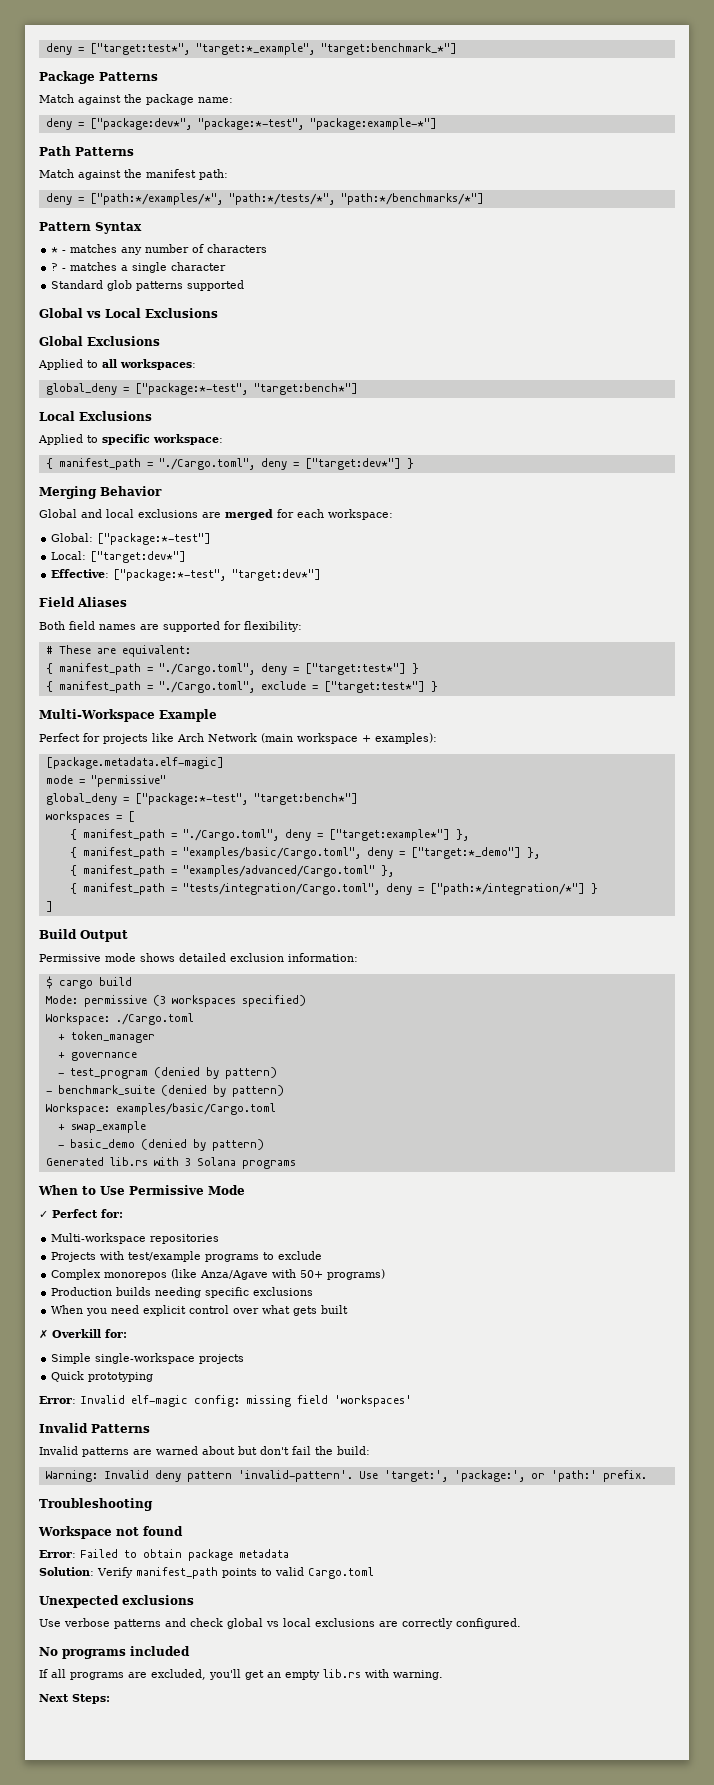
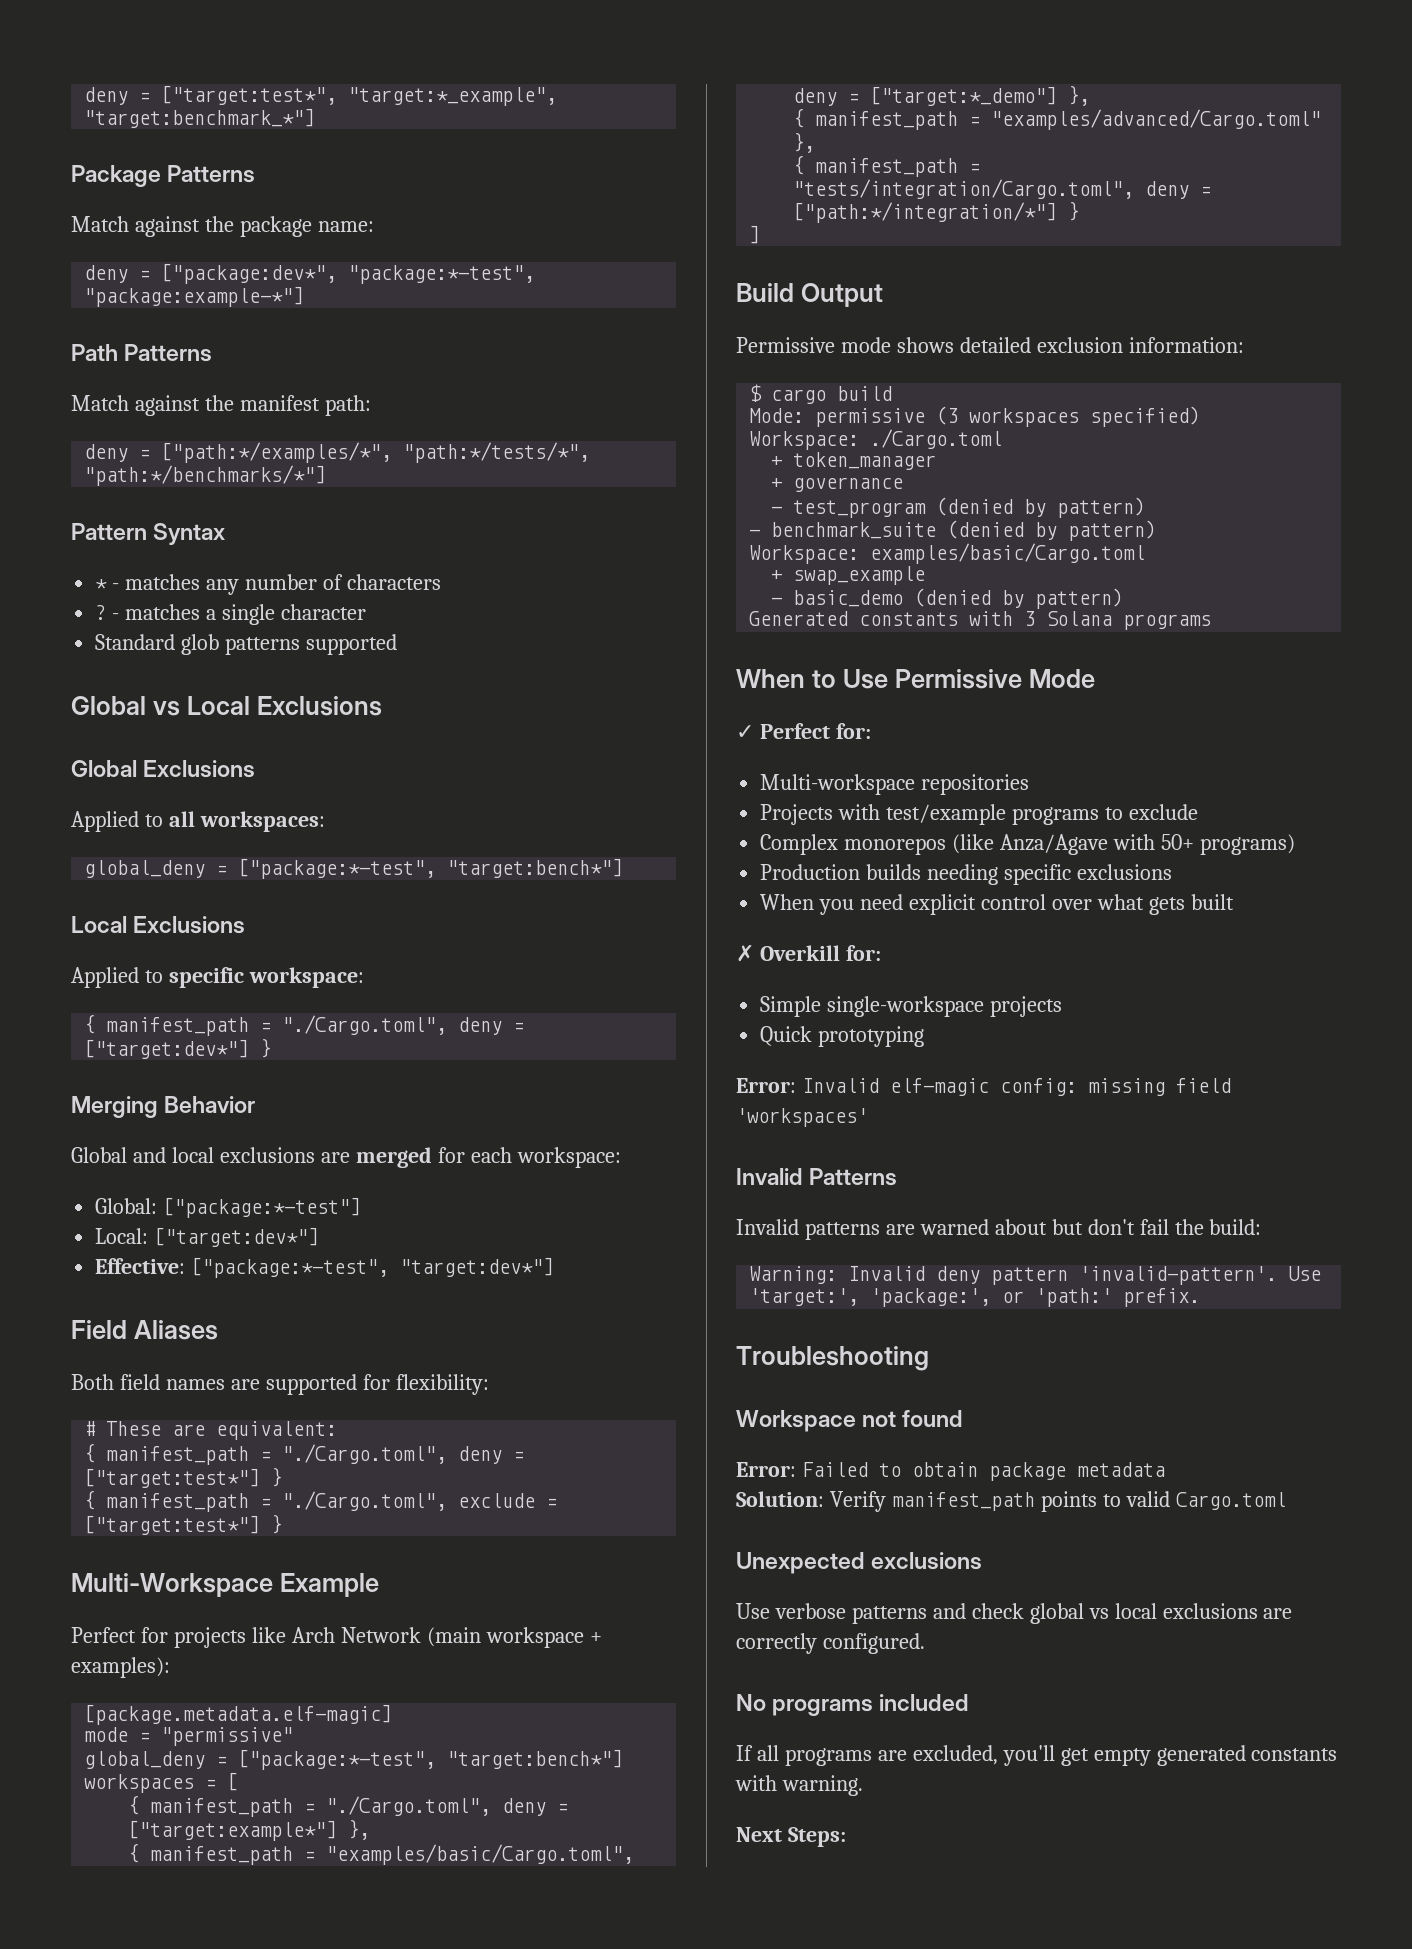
- Generated lib.rs with 3 Solana programs
+ Generated constants with 3 Solana programs
- If all programs are excluded, you'll get an empty lib.rs with warning.
+ If all programs are excluded, you'll get empty generated constants with warning.

